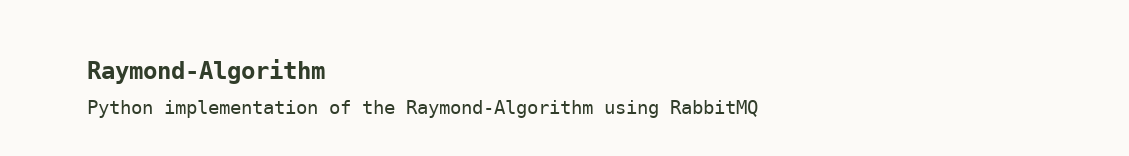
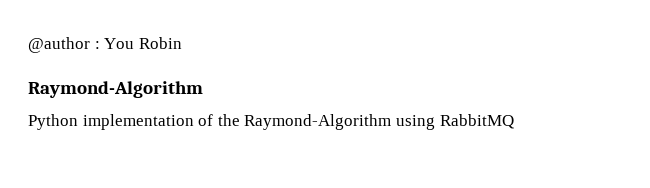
+ @author : You Robin

